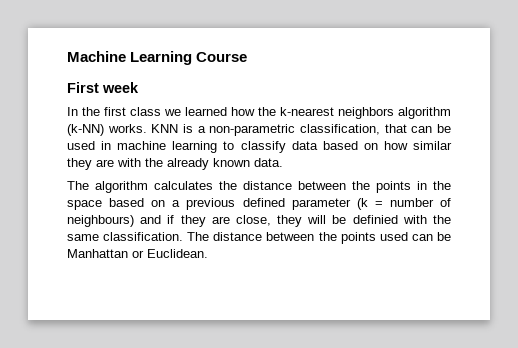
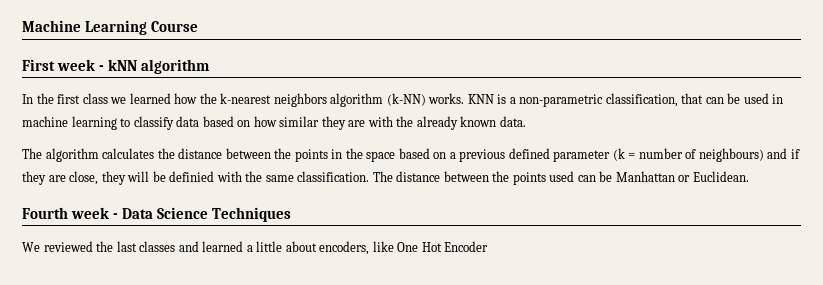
- First week
+ First week - kNN algorithm
+ Fourth week - Data Science Techniques
+ We reviewed the last classes and learned a little about encoders, like One Hot Encoder

